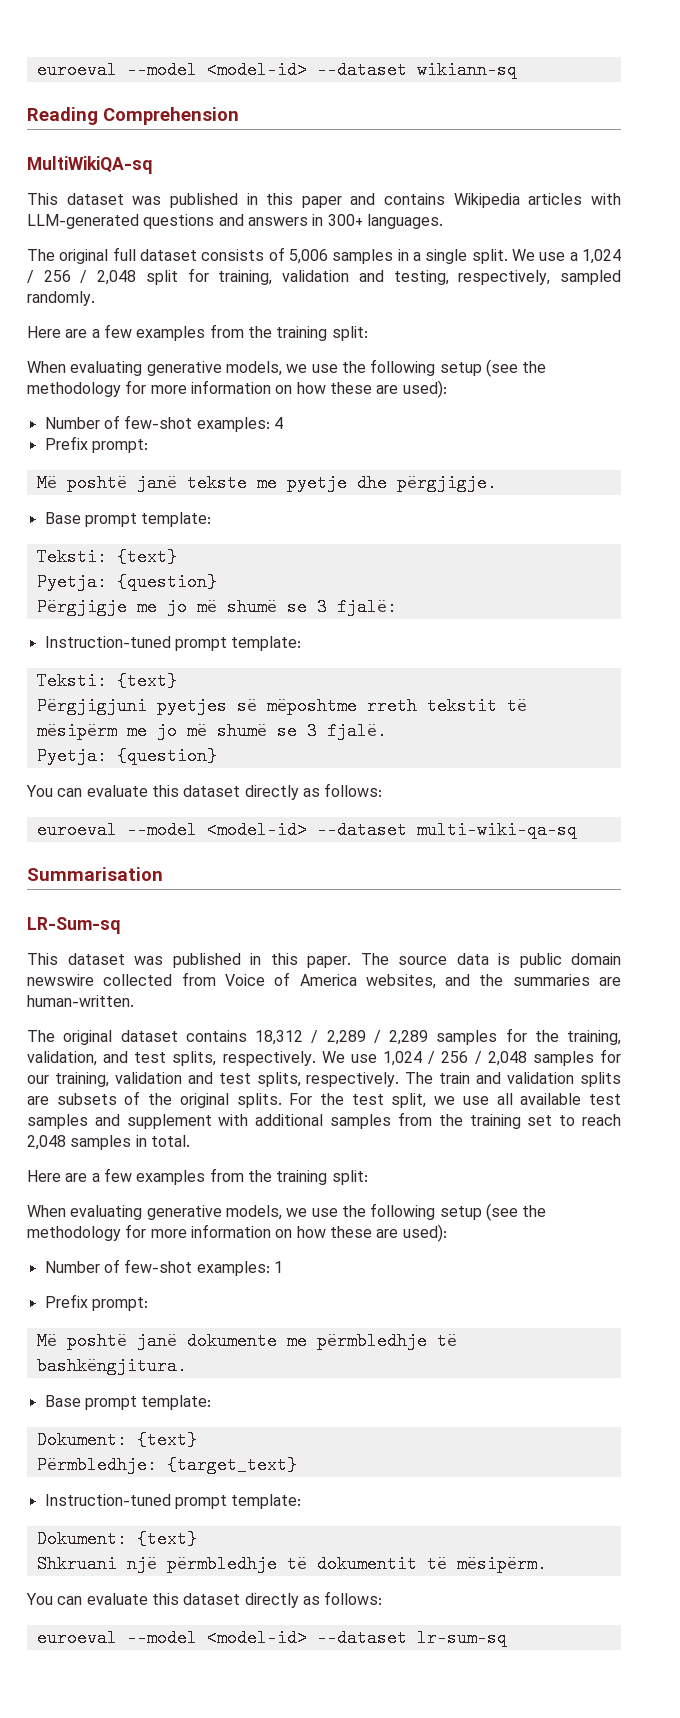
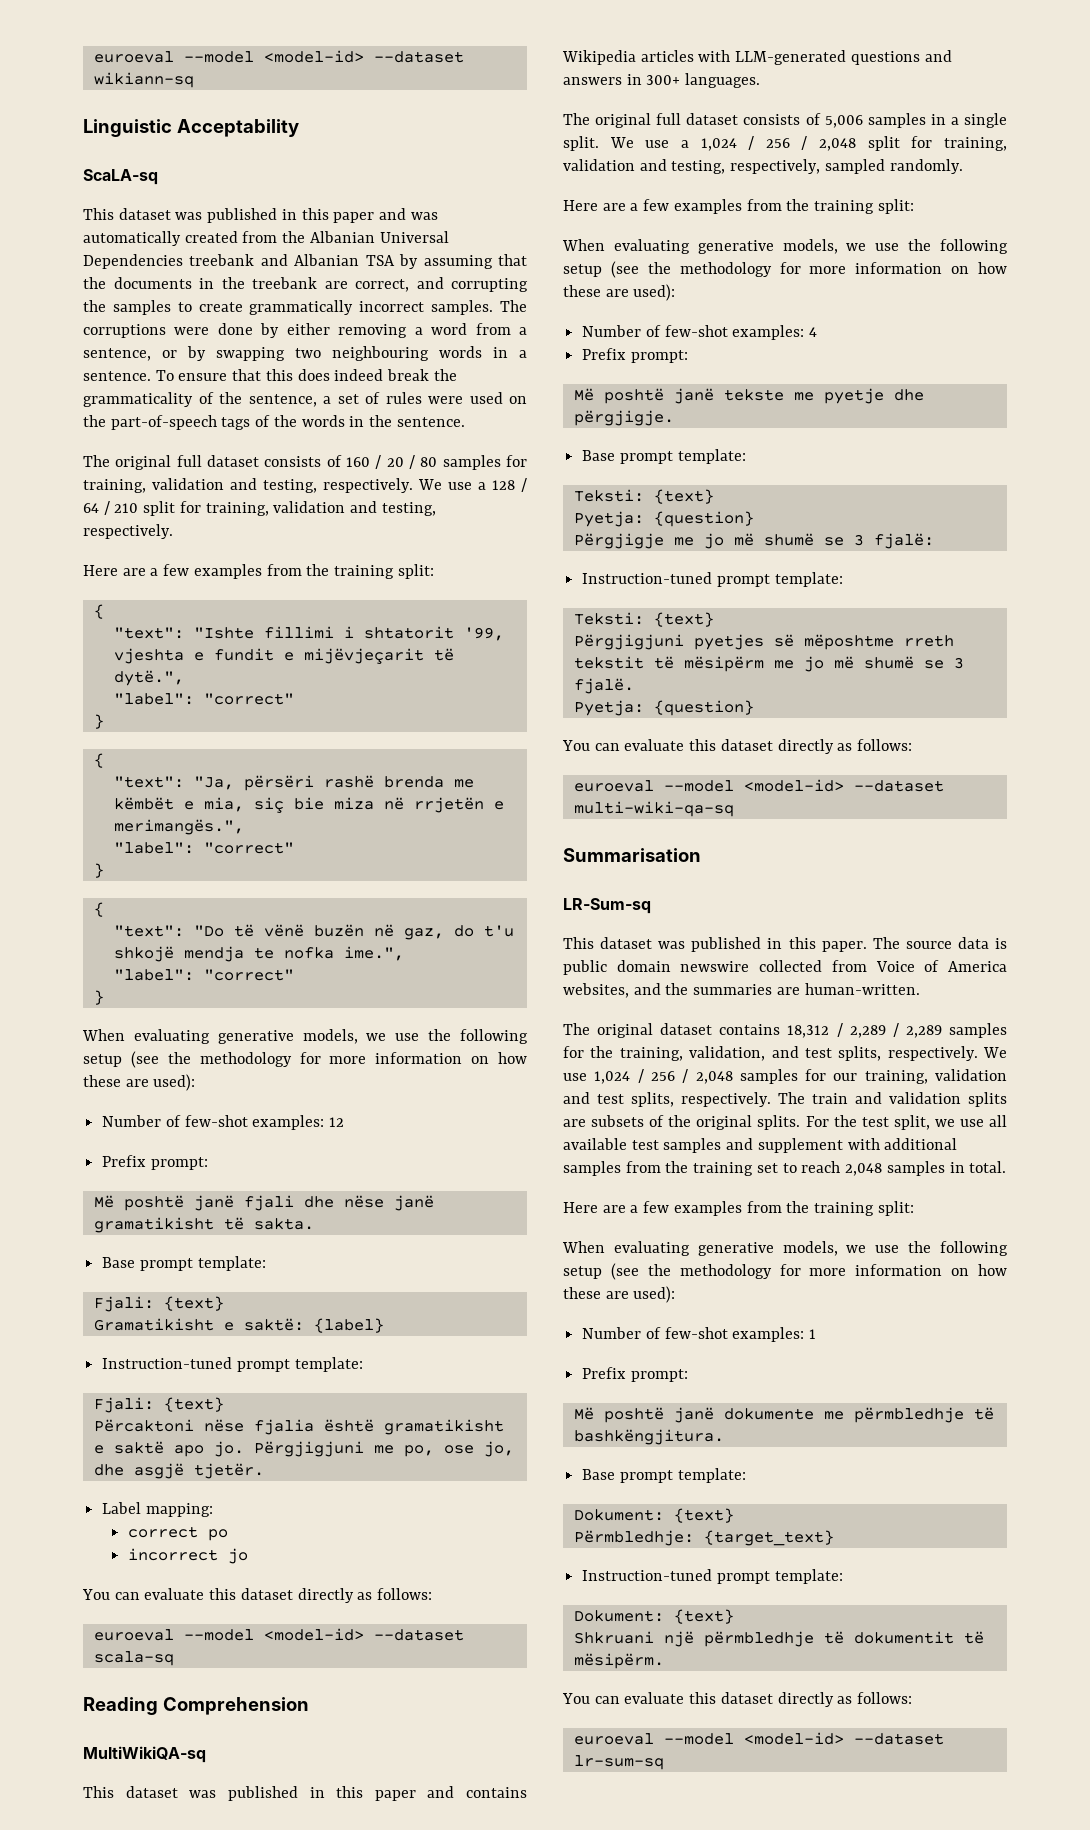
+ Linguistic Acceptability
+ ScaLA-sq
+ This dataset was published in this paper and was automatically created from the Albanian Universal Dependencies treebank and Albanian TSA by assuming that the documents in the treebank are correct, and corrupting the samples to create grammatically incorrect samples. The corruptions were done by either removing a word from a sentence, or by swapping two neighbouring words in a sentence. To ensure that this does indeed break the grammaticality of the sentence, a set of rules were used on the part-of-speech tags of the words in the sentence.
+ The original full dataset consists of 160 / 20 / 80 samples for training, validation and testing, respectively. We use a 128 / 64 / 210 split for training, validation and testing, respectively.
+ Here are a few examples from the training split:
+ {
+ "text": "Ishte fillimi i shtatorit '99, vjeshta e fundit e mijëvjeçarit të dytë.",
+ "label": "correct"
+ }
+ {
+ "text": "Ja, përsëri rashë brenda me këmbët e mia, siç bie miza në rrjetën e merimangës.",
+ "label": "correct"
+ }
+ {
+ "text": "Do të vënë buzën në gaz, do t'u shkojë mendja te nofka ime.",
+ "label": "correct"
+ }
+ When evaluating generative models, we use the following setup (see the methodology for more information on how these are used):
+ Number of few-shot examples: 12
+ Prefix prompt:
+ Më poshtë janë fjali dhe nëse janë gramatikisht të sakta.
+ Base prompt template:
+ Fjali: {text}
+ Gramatikisht e saktë: {label}
+ Instruction-tuned prompt template:
+ Fjali: {text}
+ Përcaktoni nëse fjalia është gramatikisht e saktë apo jo. Përgjigjuni me po, ose jo, dhe asgjë tjetër.
+ Label mapping:
+ correct po
+ incorrect jo
+ You can evaluate this dataset directly as follows:
+ euroeval --model <model-id> --dataset scala-sq

